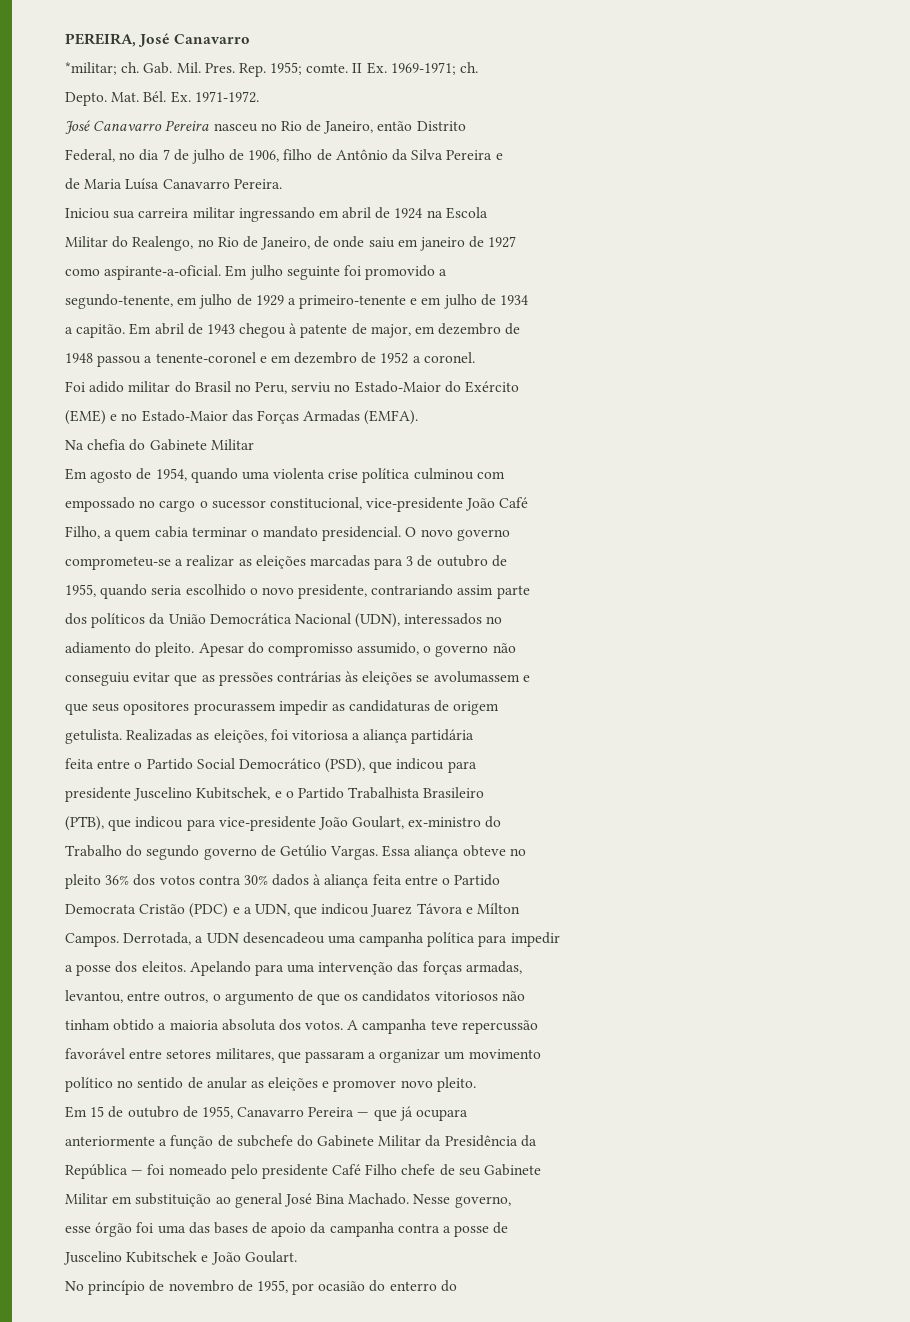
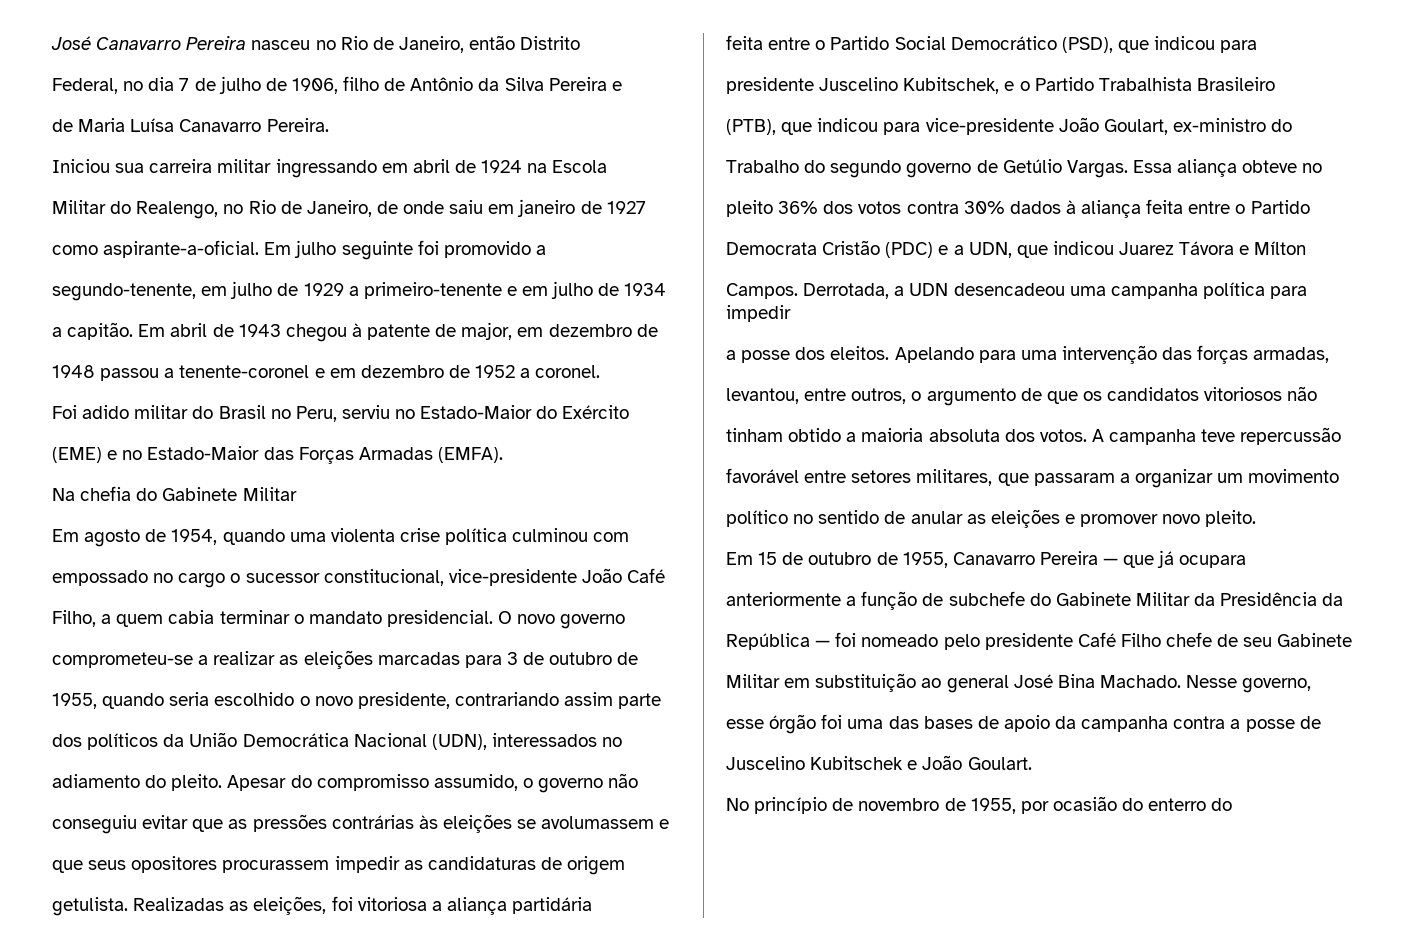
- PEREIRA, José Canavarro
- *militar; ch. Gab. Mil. Pres. Rep. 1955; comte. II Ex. 1969-1971; ch.
- Depto. Mat. Bél. Ex. 1971-1972.

